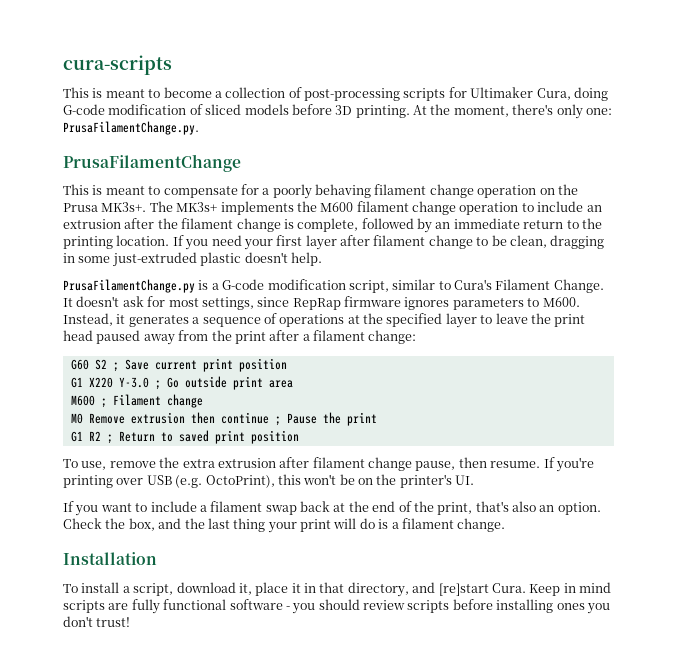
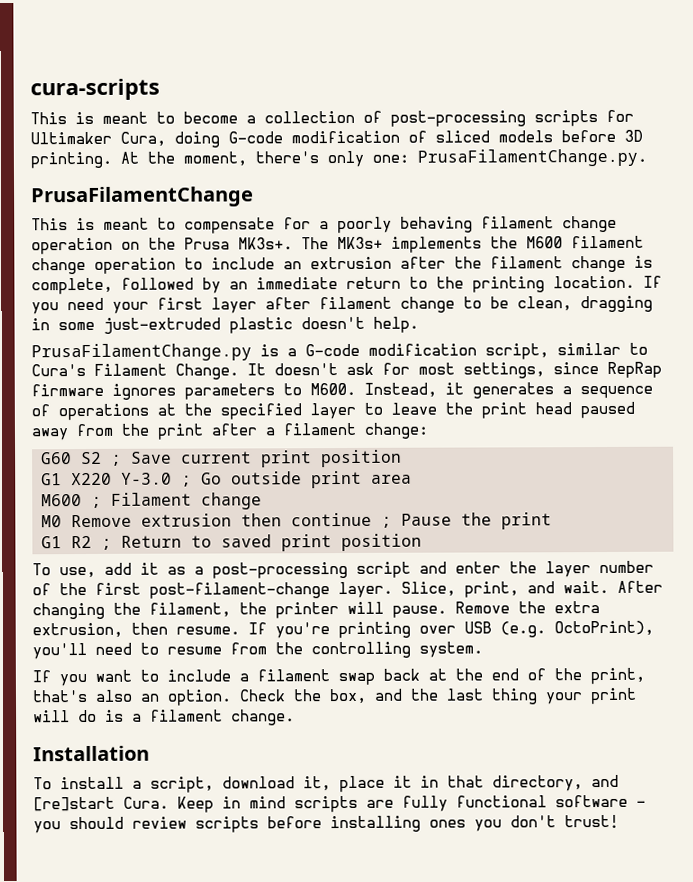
- To use, remove the extra extrusion after filament change pause, then resume.
+ To use, add it as a post-processing script and enter the layer number of the first post-filament-change layer. Slice, print, and wait. After changing the filament, the printer will pause. Remove the extra extrusion, then resume.
- If you're printing over USB (e.g. OctoPrint), this won't be on the printer's UI.
+ If you're printing over USB (e.g. OctoPrint), you'll need to resume from the controlling system.

